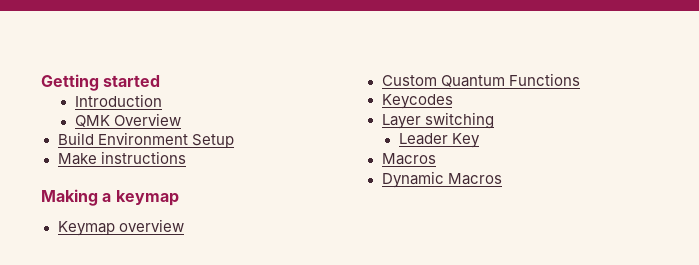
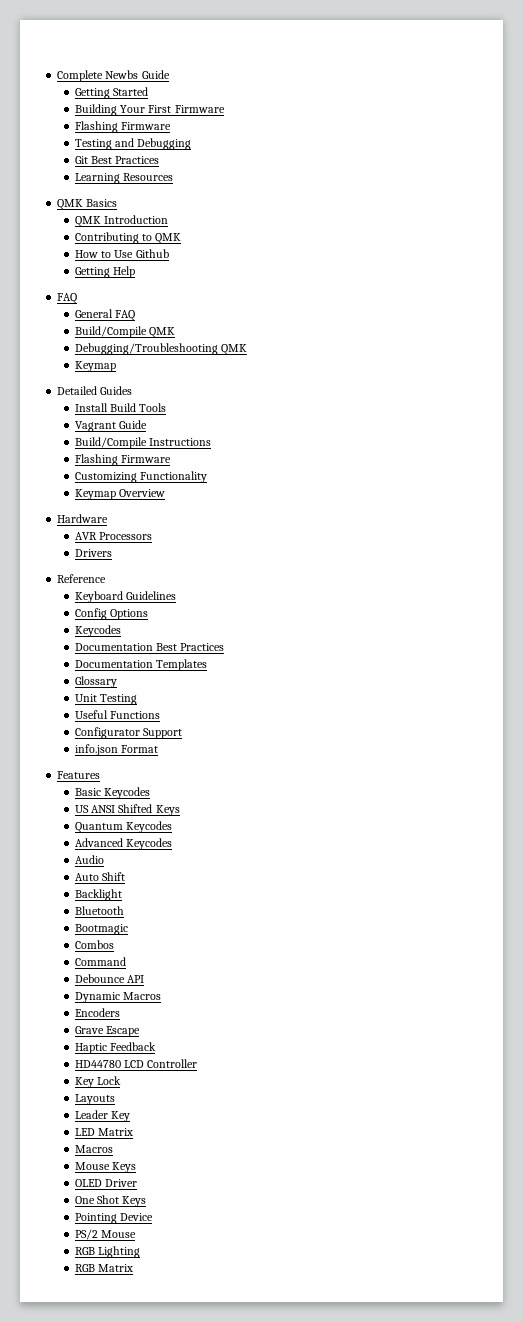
- Getting started
- Introduction
+ Complete Newbs Guide
+ Getting Started
+ Building Your First Firmware
+ Flashing Firmware
+ Testing and Debugging
+ Git Best Practices
+ Learning Resources
+ QMK Basics
+ QMK Introduction
- QMK Overview
- Build Environment Setup
- Make instructions
- Making a keymap
- Keymap overview
- Custom Quantum Functions
+ Contributing to QMK
+ How to Use Github
+ Getting Help
+ FAQ
+ General FAQ
+ Build/Compile QMK
+ Debugging/Troubleshooting QMK
+ Keymap
+ Detailed Guides
+ Install Build Tools
+ Vagrant Guide
+ Build/Compile Instructions
+ Flashing Firmware
+ Customizing Functionality
+ Keymap Overview
+ Hardware
+ AVR Processors
+ Drivers
+ Reference
+ Keyboard Guidelines
+ Config Options
  Keycodes
- Layer switching
+ Documentation Best Practices
+ Documentation Templates
+ Glossary
+ Unit Testing
+ Useful Functions
+ Configurator Support
+ info.json Format
+ Features
+ Basic Keycodes
+ US ANSI Shifted Keys
+ Quantum Keycodes
+ Advanced Keycodes
+ Audio
+ Auto Shift
+ Backlight
+ Bluetooth
+ Bootmagic
+ Combos
+ Command
+ Debounce API
+ Dynamic Macros
+ Encoders
+ Grave Escape
+ Haptic Feedback
+ HD44780 LCD Controller
+ Key Lock
+ Layouts
  Leader Key
+ LED Matrix
  Macros
- Dynamic Macros
+ Mouse Keys
+ OLED Driver
+ One Shot Keys
+ Pointing Device
+ PS/2 Mouse
+ RGB Lighting
+ RGB Matrix

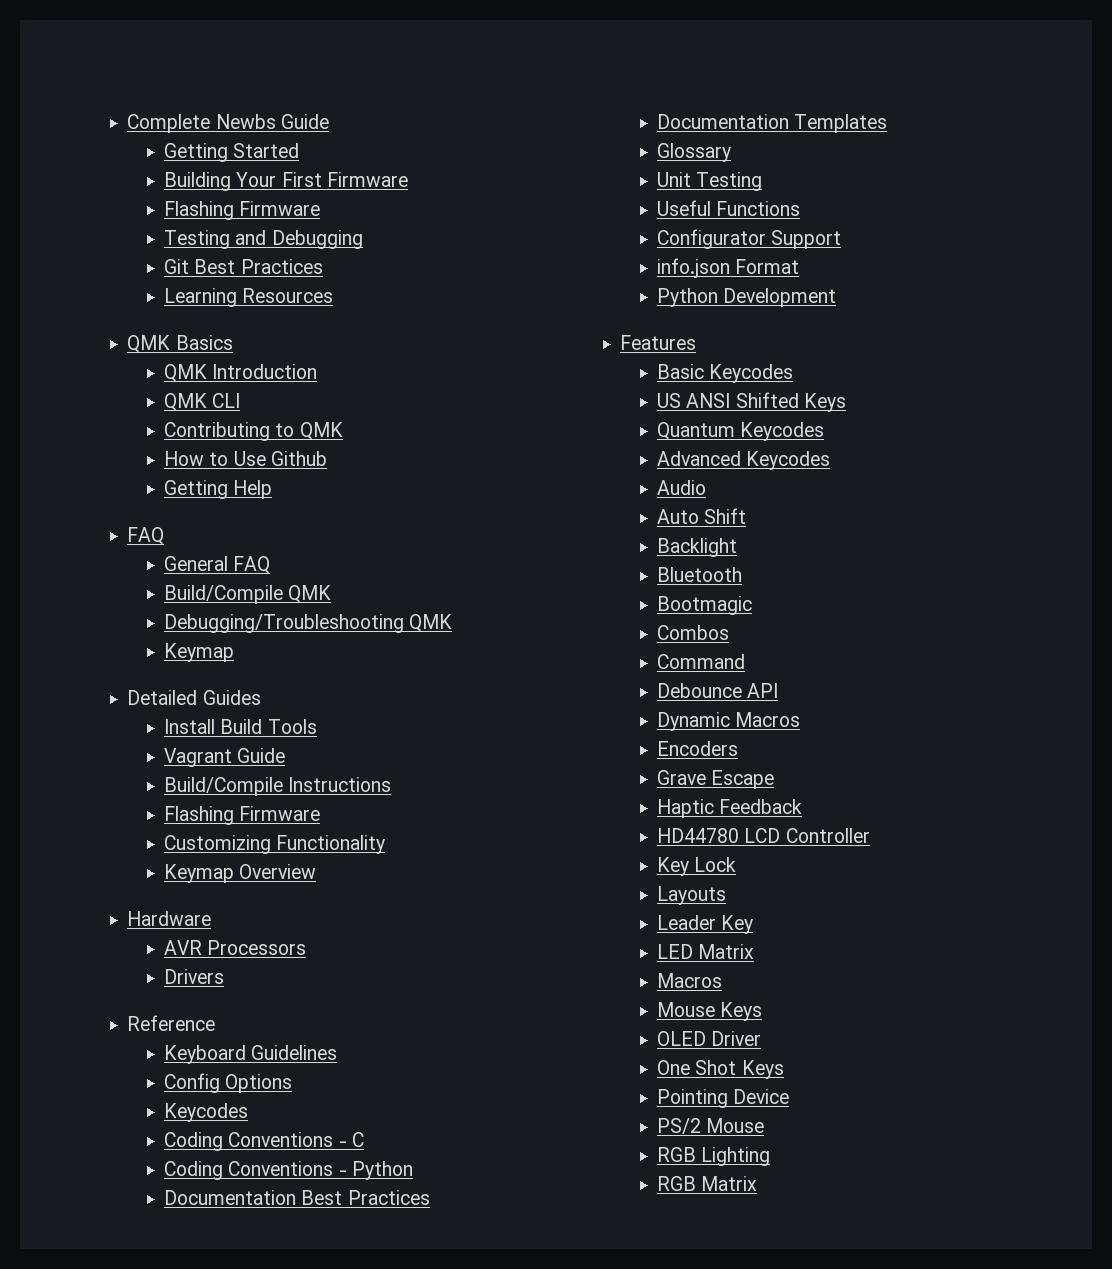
+ QMK CLI
+ Coding Conventions - C
+ Coding Conventions - Python
+ Python Development

